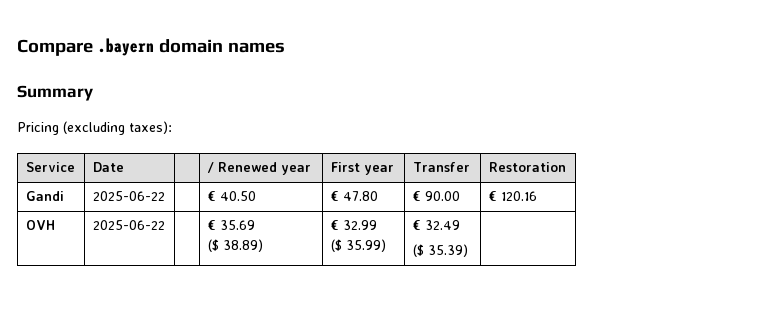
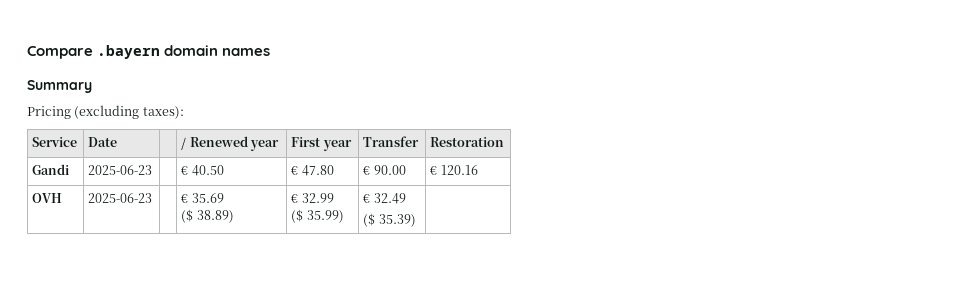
- Gandi | 2025-06-22 | | € 40.50 | € 47.80 | € 90.00 | € 120.16
+ Gandi | 2025-06-23 | | € 40.50 | € 47.80 | € 90.00 | € 120.16
- OVH | 2025-06-22 | | € 35.69
+ OVH | 2025-06-23 | | € 35.69

